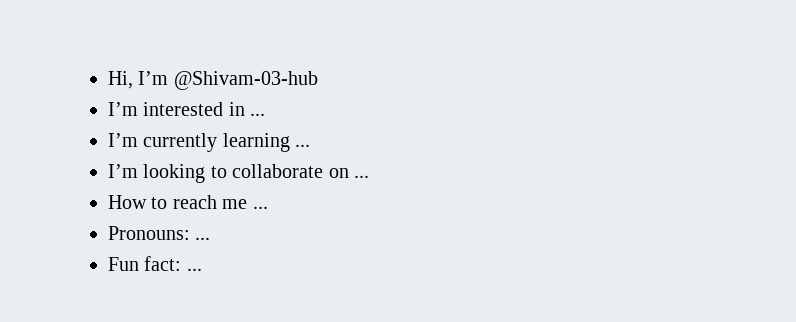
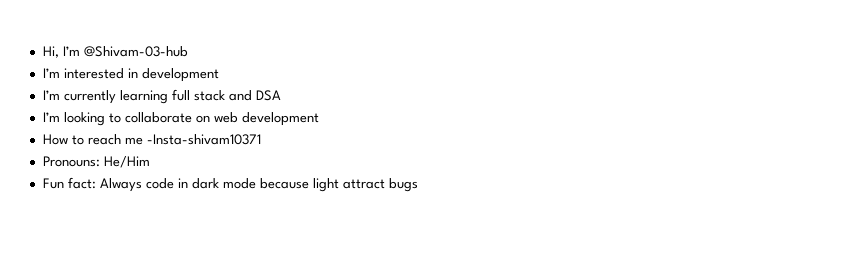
- I’m interested in ...
+ I’m interested in development
- I’m currently learning ...
+ I’m currently learning full stack and DSA
- I’m looking to collaborate on ...
+ I’m looking to collaborate on web development
- How to reach me ...
+ How to reach me -Insta-shivam10371
- Pronouns: ...
+ Pronouns: He/Him
- Fun fact: ...
+ Fun fact: Always code in dark mode because light attract bugs

